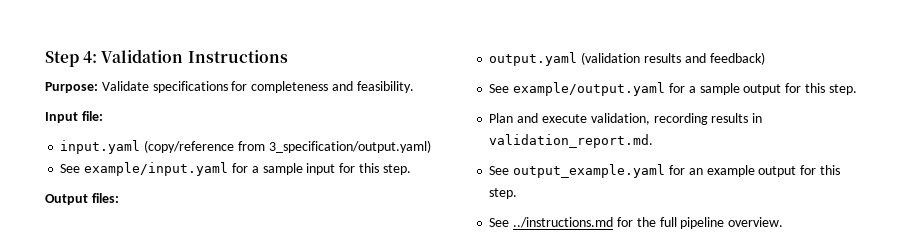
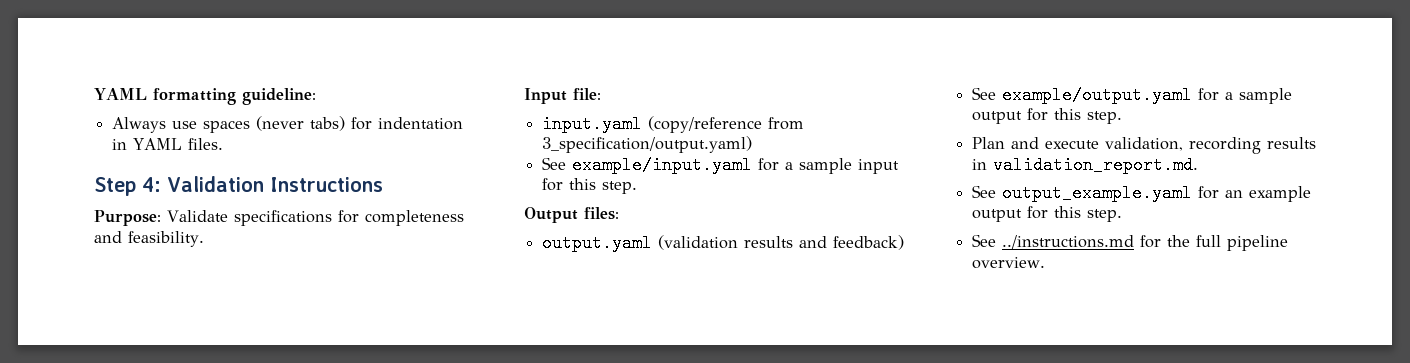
+ YAML formatting guideline:
+ Always use spaces (never tabs) for indentation in YAML files.

